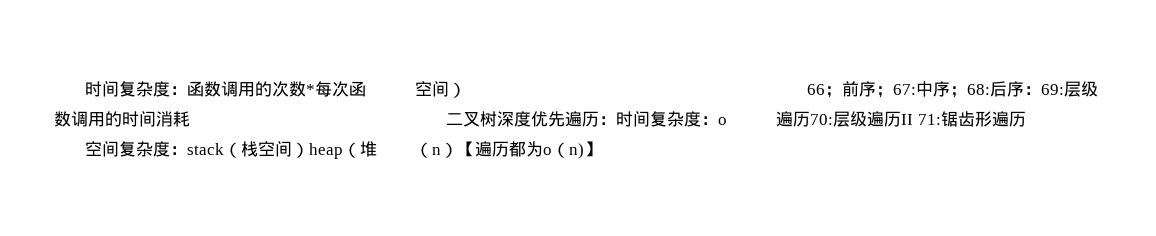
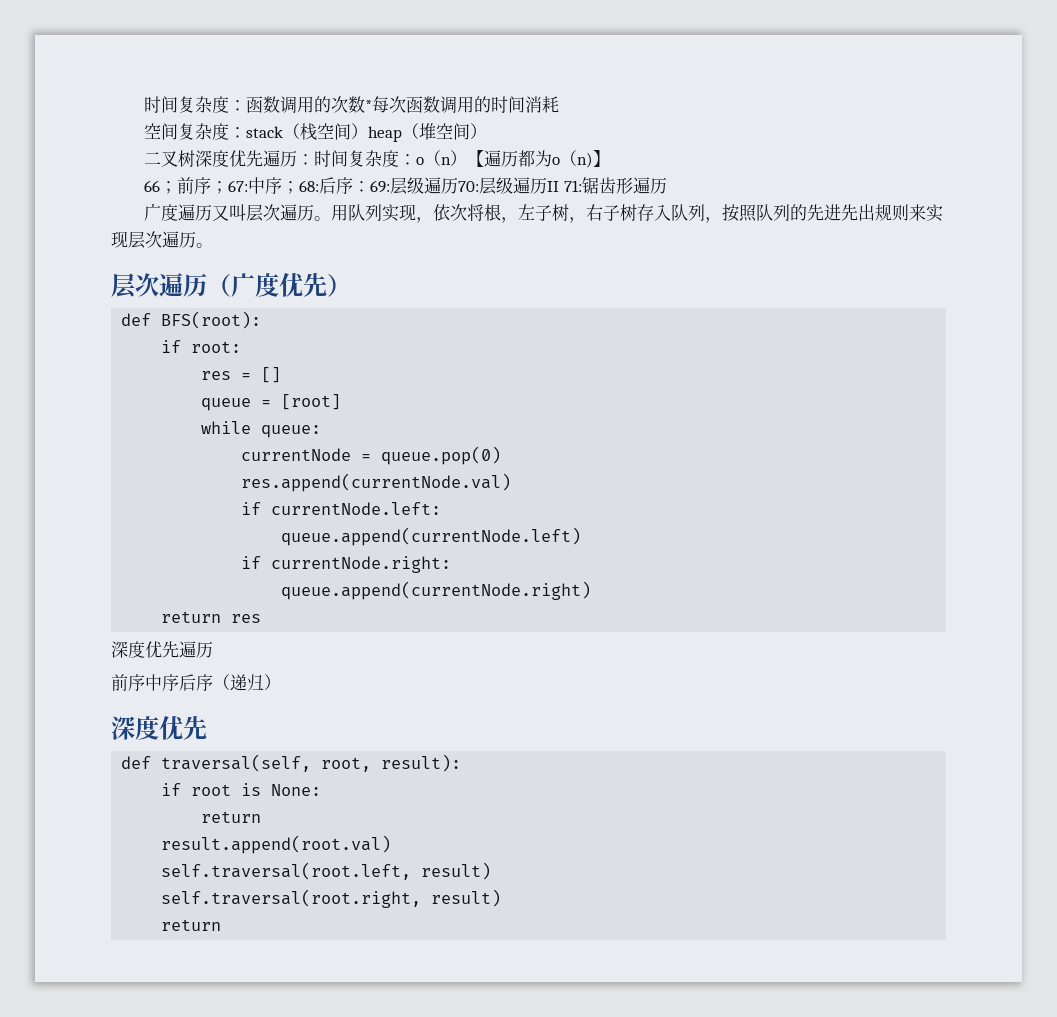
+ 广度遍历又叫层次遍历。用队列实现，依次将根，左子树，右子树存入队列，按照队列的先进先出规则来实现层次遍历。
+ 层次遍历（广度优先）
+ def BFS(root):
+ if root:
+ res = []
+ queue = [root]
+ while queue:
+ currentNode = queue.pop(0)
+ res.append(currentNode.val)
+ if currentNode.left:
+ queue.append(currentNode.left)
+ if currentNode.right:
+ queue.append(currentNode.right)
+ return res
+ 深度优先遍历
+ 前序中序后序（递归）
+ 深度优先
+ def traversal(self, root, result):
+ if root is None:
+ return
+ result.append(root.val)
+ self.traversal(root.left, result)
+ self.traversal(root.right, result)
+ return

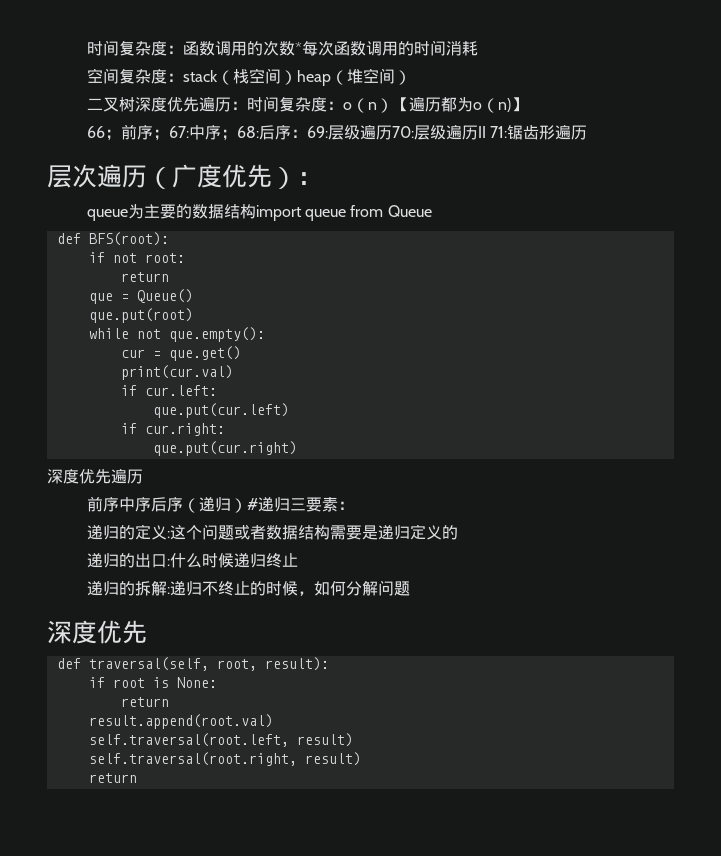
- 广度遍历又叫层次遍历。用队列实现，依次将根，左子树，右子树存入队列，按照队列的先进先出规则来实现层次遍历。
- 层次遍历（广度优先）
+ 层次遍历（广度优先）：
+ queue为主要的数据结构import queue from Queue
- if root:
- res = []
- queue = [root]
- while queue:
- currentNode = queue.pop(0)
- res.append(currentNode.val)
- if currentNode.left:
- queue.append(currentNode.left)
- if currentNode.right:
- queue.append(currentNode.right)
- return res
+ if not root:
+ return
+ que = Queue()
+ que.put(root)
+ while not que.empty():
+ cur = que.get()
+ print(cur.val)
+ if cur.left:
+ que.put(cur.left)
+ if cur.right:
+ que.put(cur.right)
- 前序中序后序（递归）
+ 前序中序后序（递归）#递归三要素：
+ 递归的定义:这个问题或者数据结构需要是递归定义的
+ 递归的出口:什么时候递归终止
+ 递归的拆解:递归不终止的时候，如何分解问题

